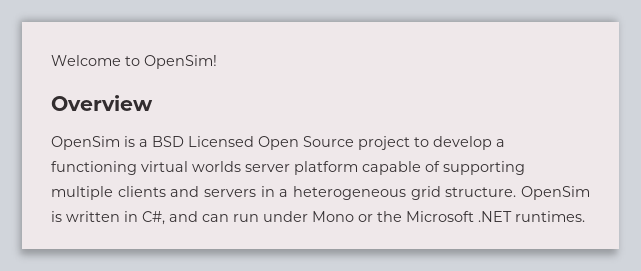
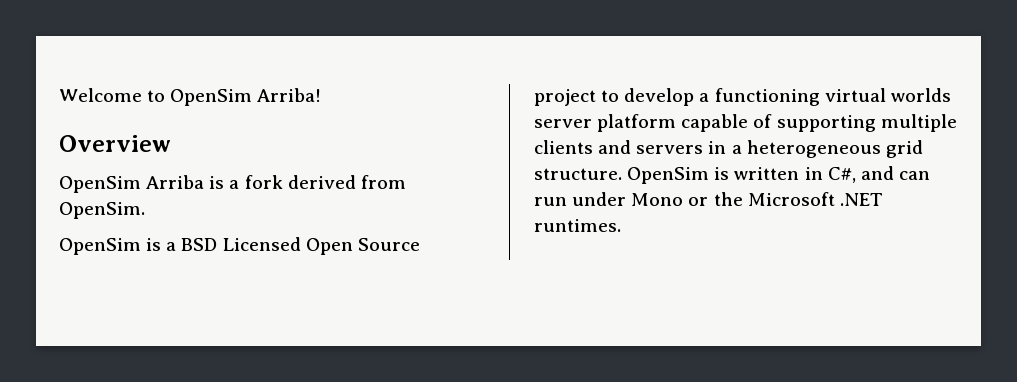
- Welcome to OpenSim!
+ Welcome to OpenSim Arriba!
+ OpenSim Arriba is a fork derived from OpenSim.

